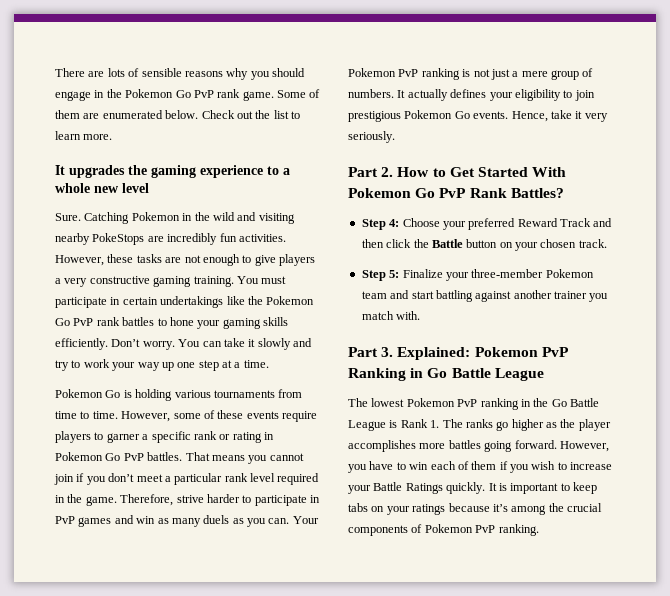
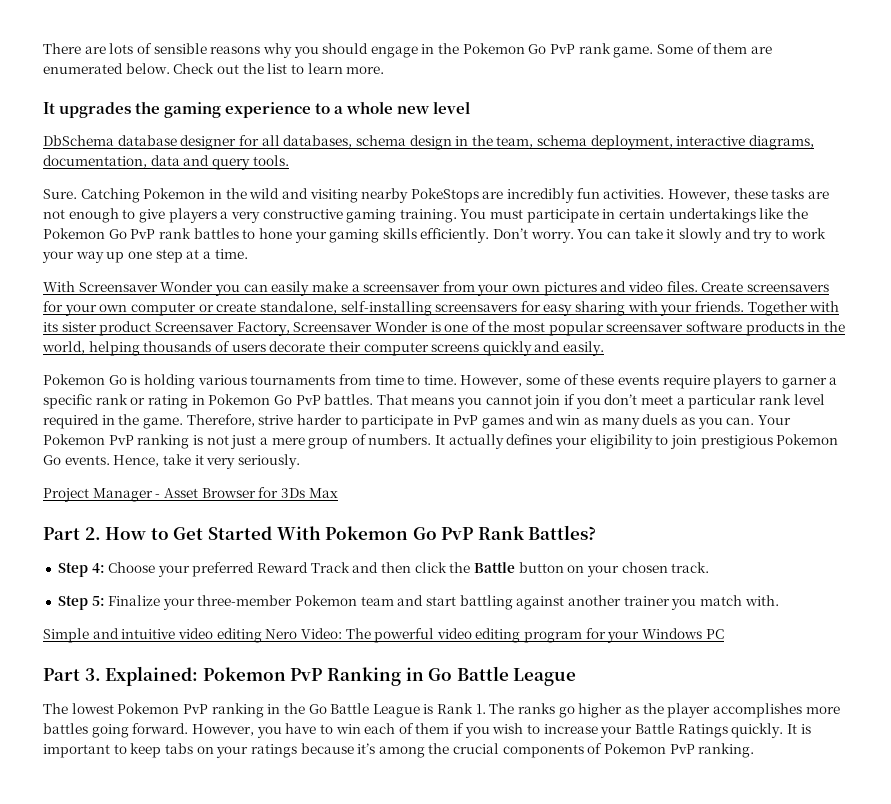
+ DbSchema database designer for all databases, schema design in the team, schema deployment, interactive diagrams, documentation, data and query tools.
+ With Screensaver Wonder you can easily make a screensaver from your own pictures and video files. Create screensavers for your own computer or create standalone, self-installing screensavers for easy sharing with your friends. Together with its sister product Screensaver Factory, Screensaver Wonder is one of the most popular screensaver software products in the world, helping thousands of users decorate their computer screens quickly and easily.
+ Project Manager - Asset Browser for 3Ds Max
+ Simple and intuitive video editing Nero Video: The powerful video editing program for your Windows PC

